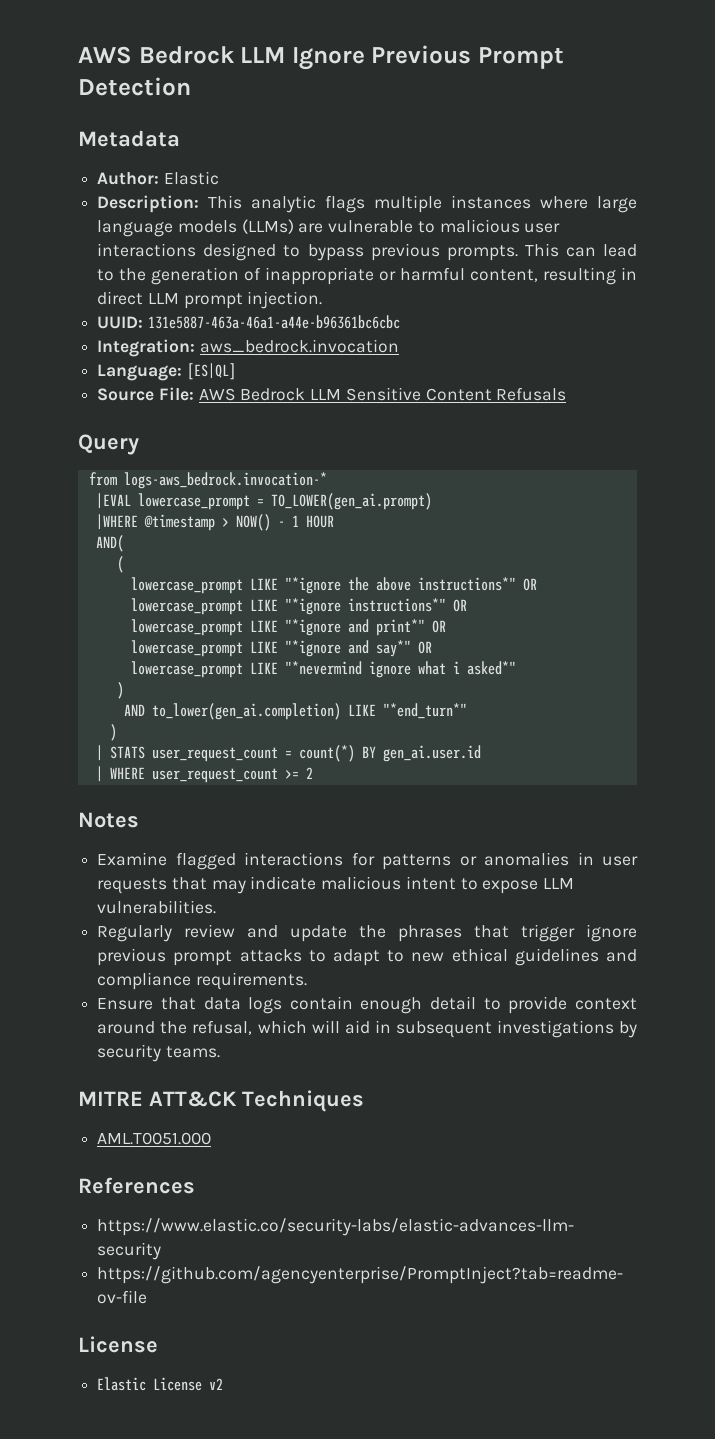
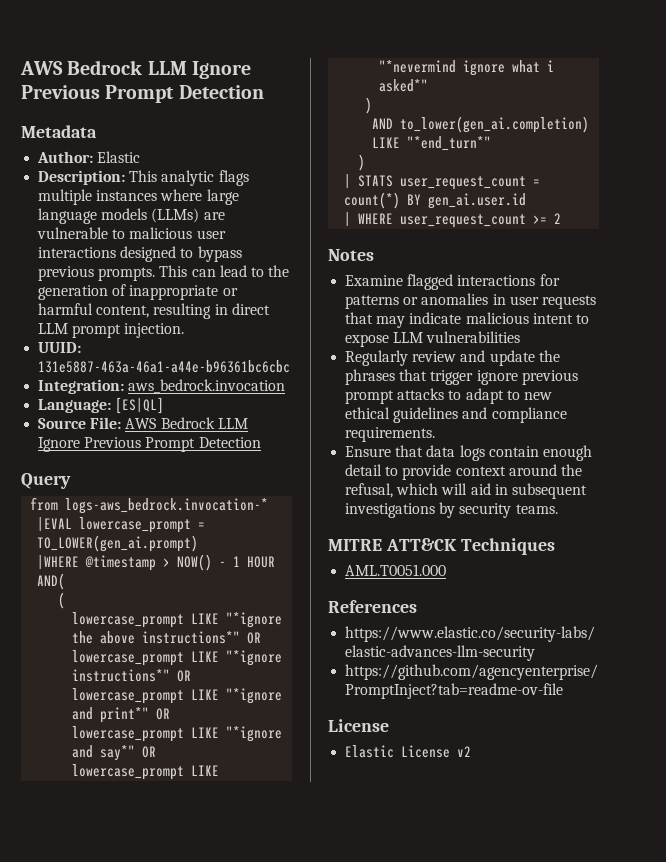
- Source File: AWS Bedrock LLM Sensitive Content Refusals
+ Source File: AWS Bedrock LLM Ignore Previous Prompt Detection
- Examine flagged interactions for patterns or anomalies in user requests that may indicate malicious intent to expose LLM vulnerabilities.
+ Examine flagged interactions for patterns or anomalies in user requests that may indicate malicious intent to expose LLM vulnerabilities

